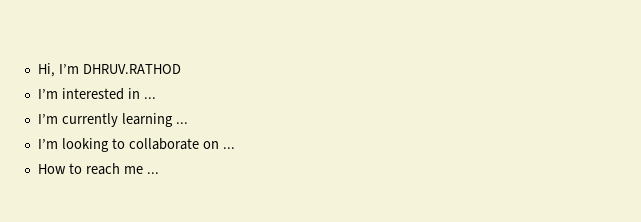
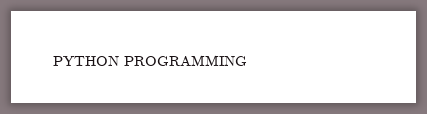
- Hi, I’m DHRUV.RATHOD
- I’m interested in ...
- I’m currently learning ...
- I’m looking to collaborate on ...
- How to reach me ...
+ PYTHON PROGRAMMING

